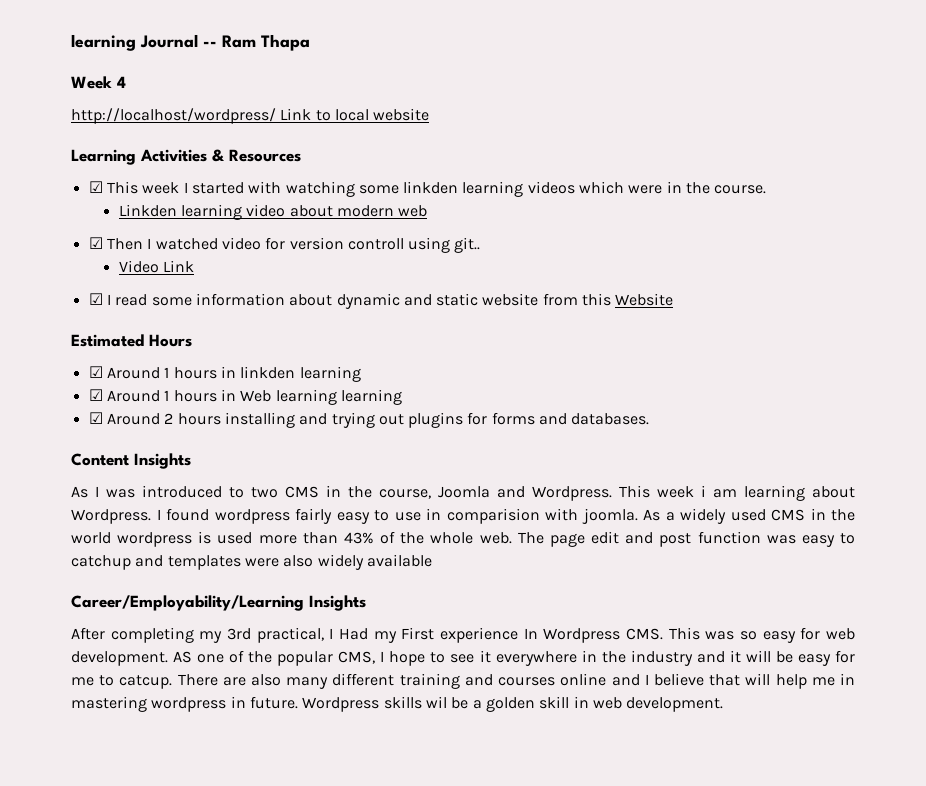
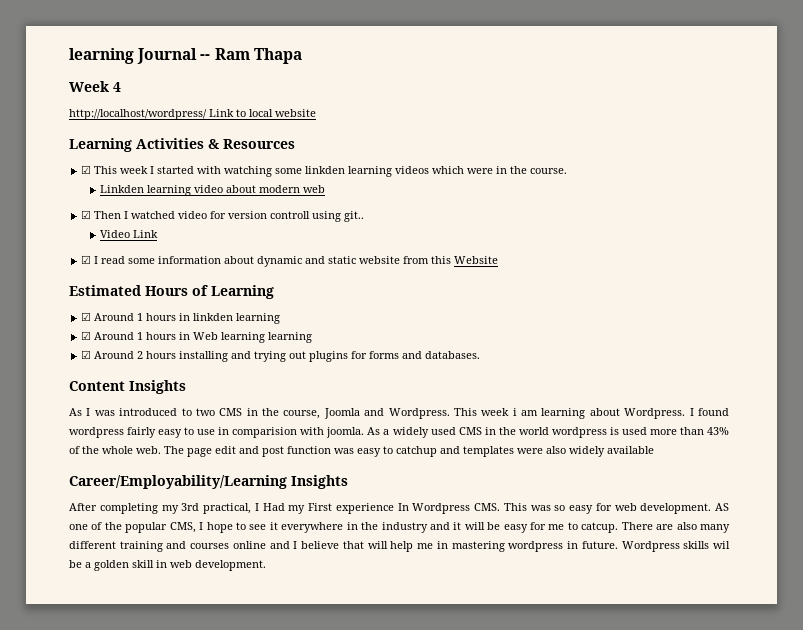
- Estimated Hours
+ Estimated Hours of Learning

